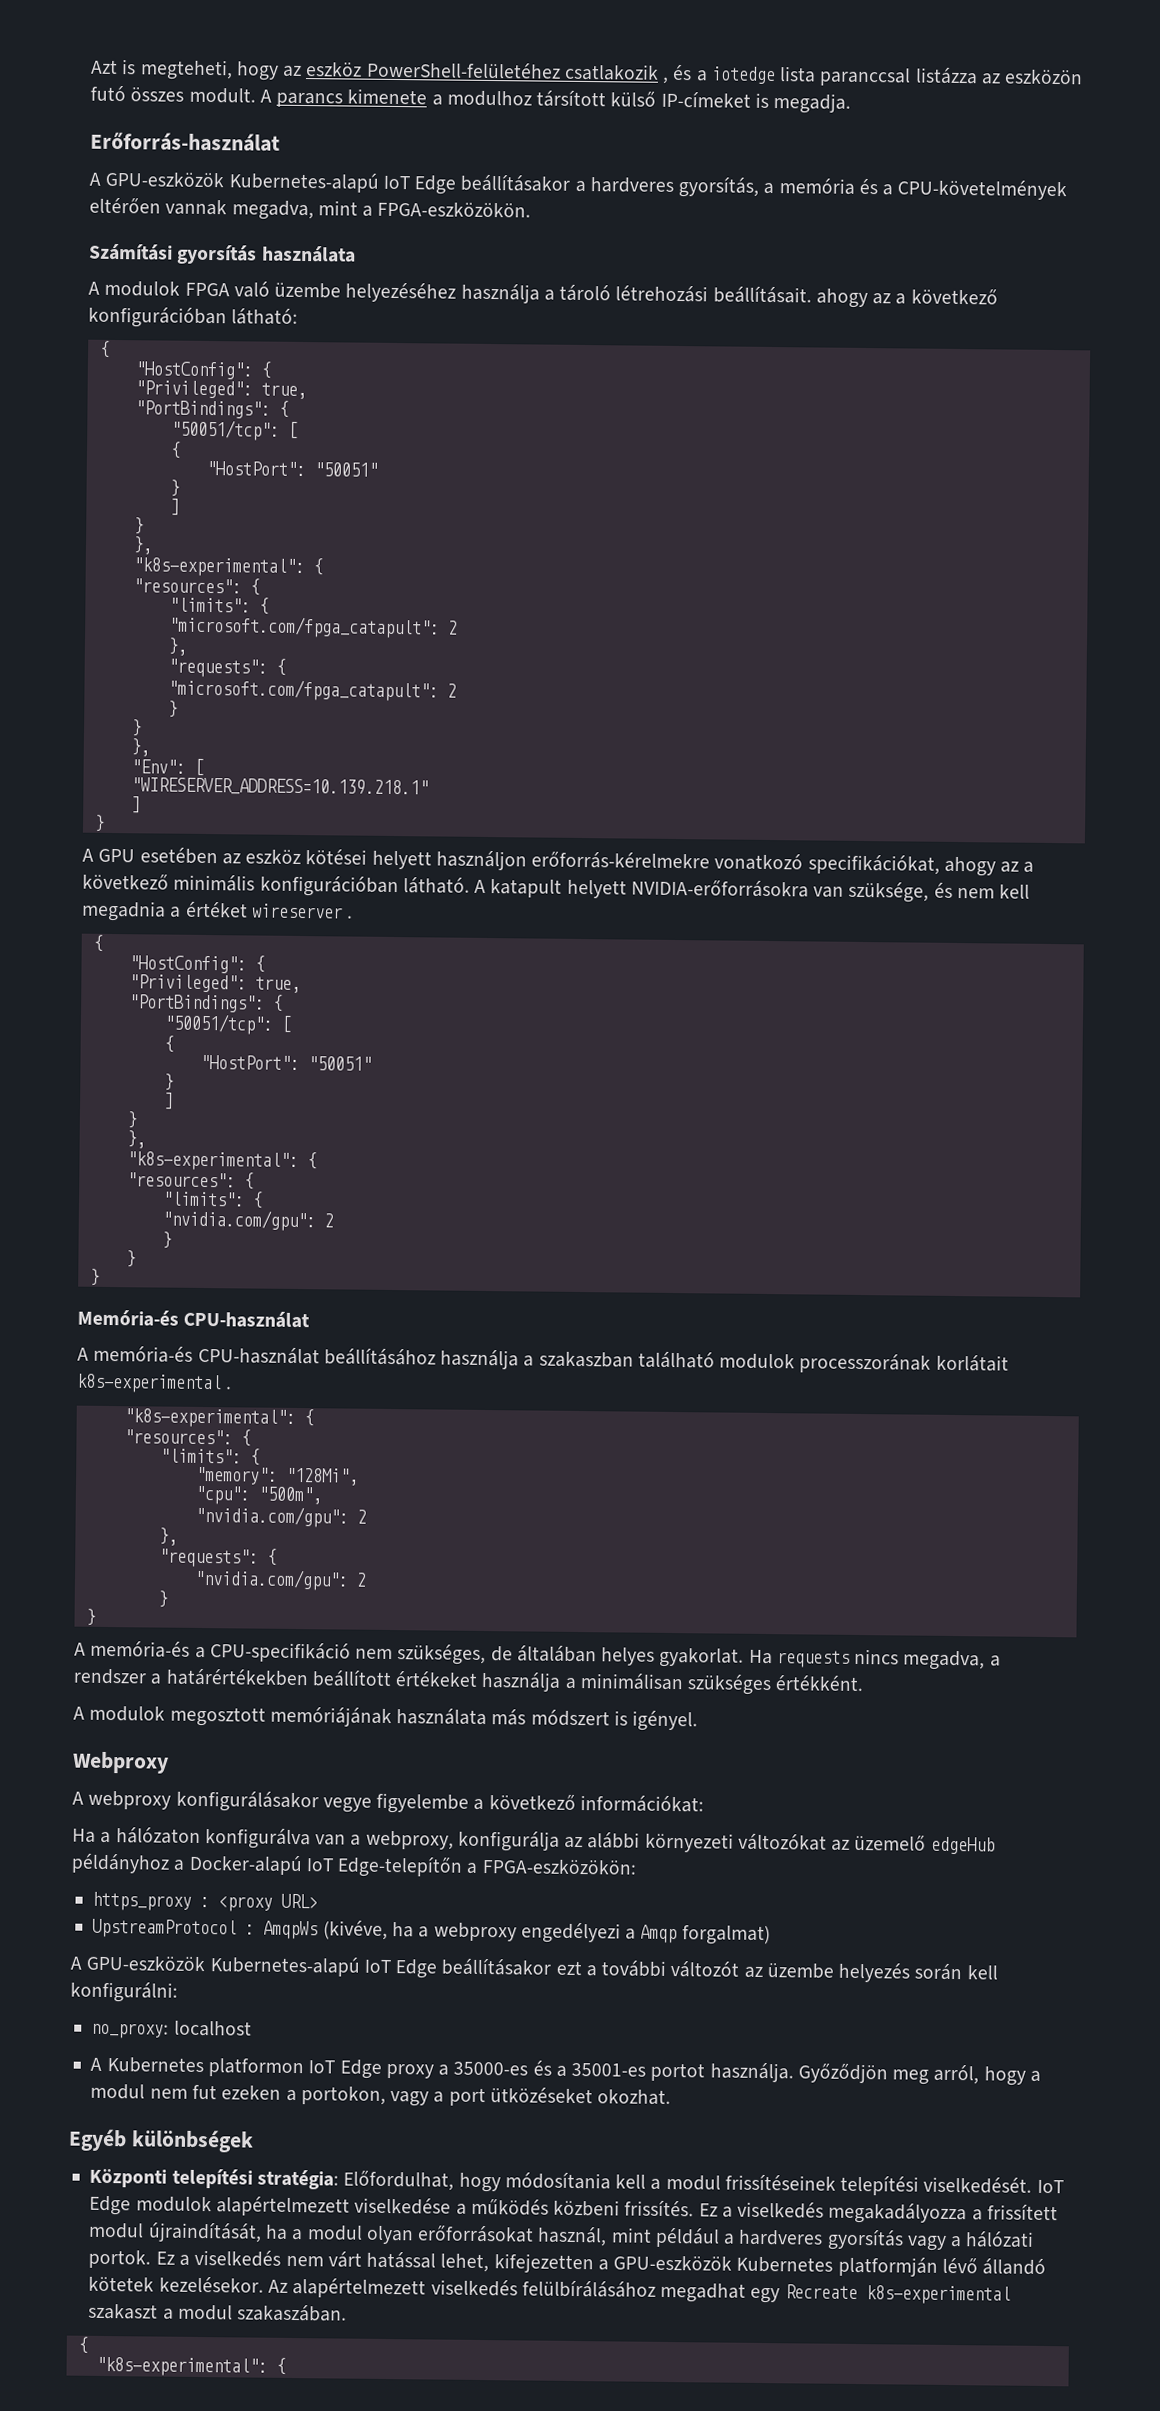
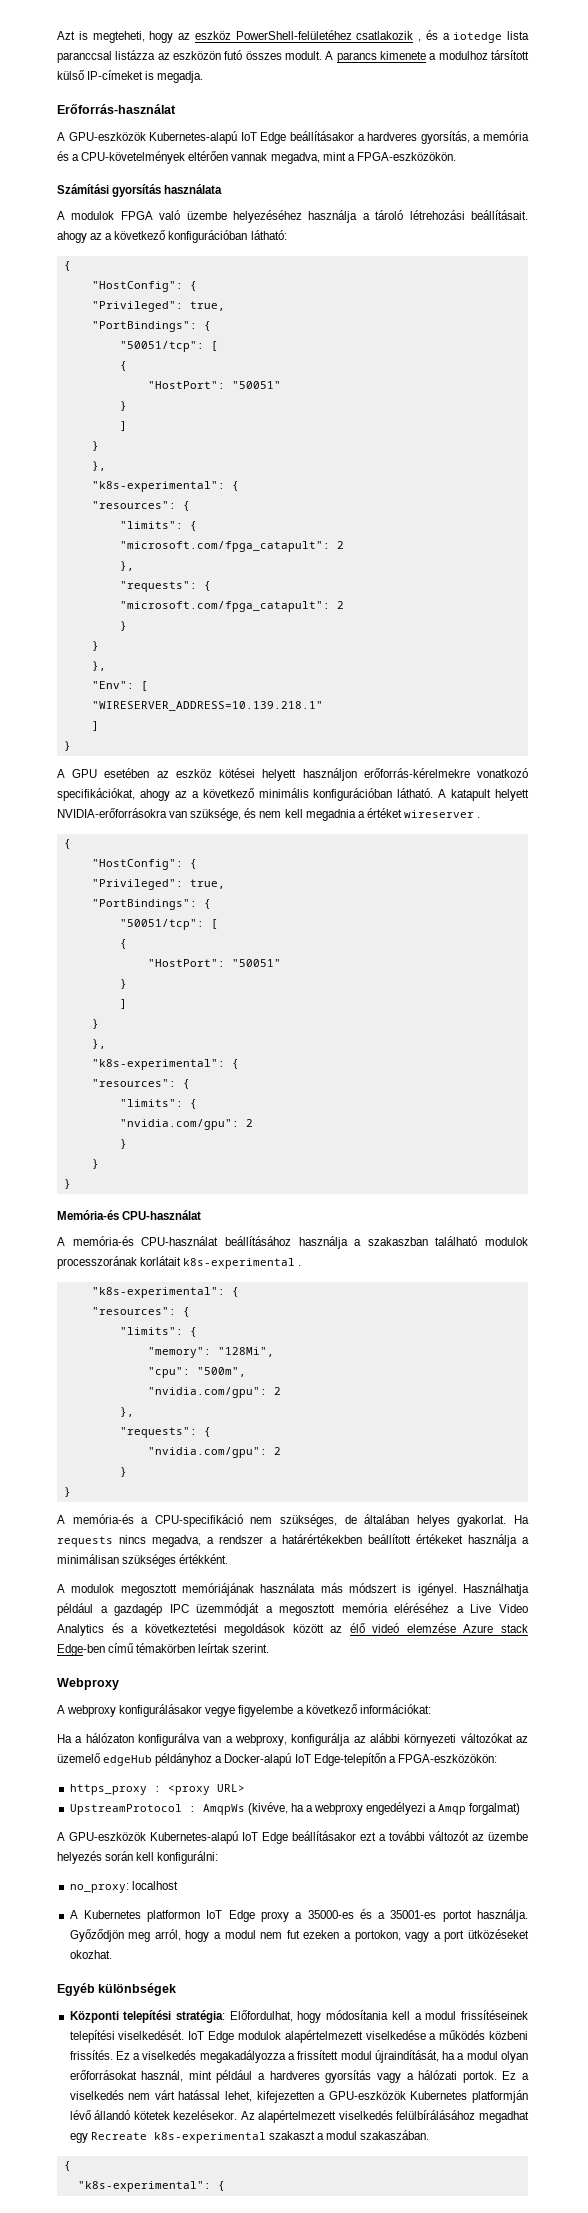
+ Használhatja például a gazdagép IPC üzemmódját a megosztott memória eléréséhez a Live Video Analytics és a következtetési megoldások között az élő videó elemzése Azure stack Edge-ben című témakörben leírtak szerint.

